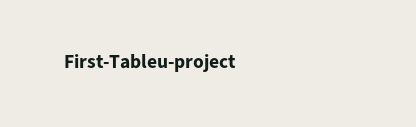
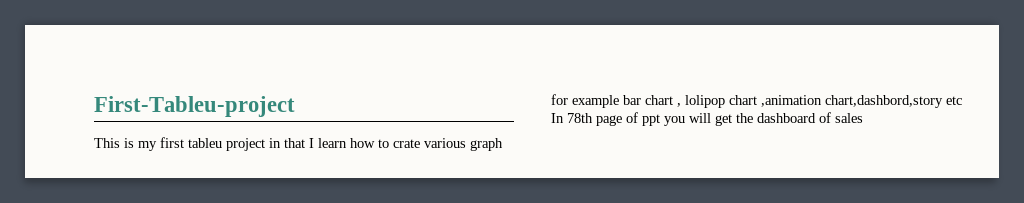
+ This is my first tableu project in that I learn how to crate various graph for example bar chart , lolipop chart ,animation chart,dashbord,story etc In 78th page of ppt you will get the dashboard of sales

